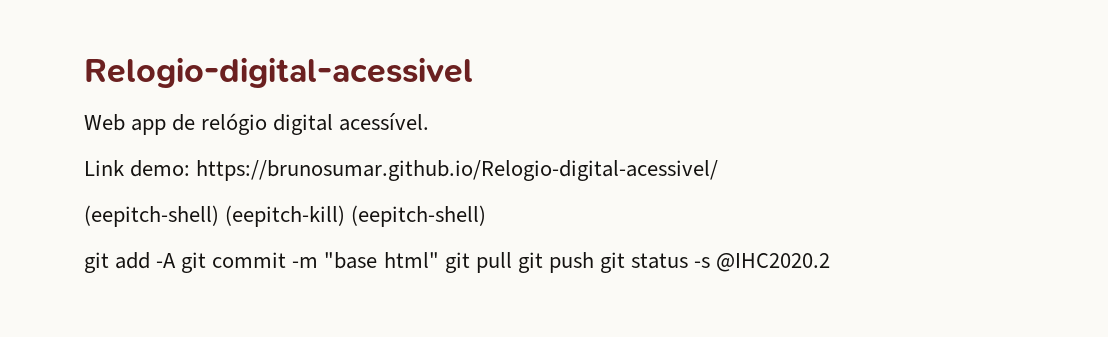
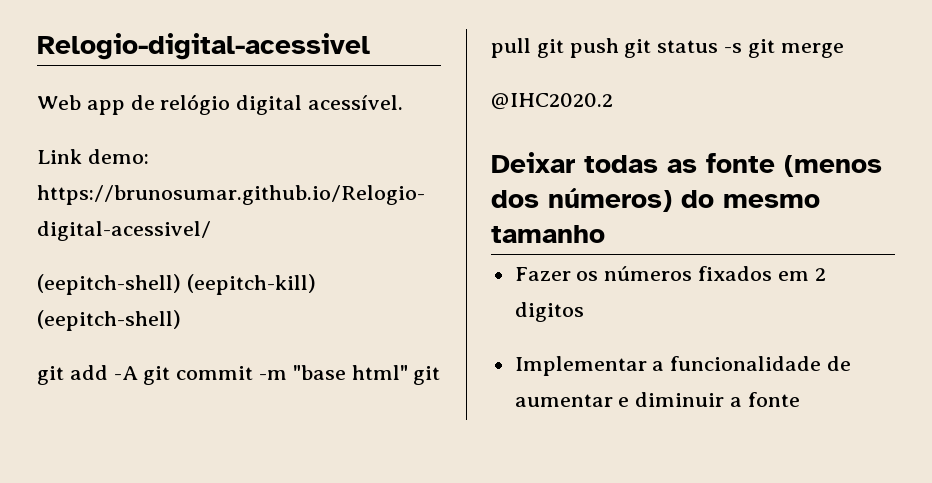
- git add -A git commit -m "base html" git pull git push git status -s @IHC2020.2
+ git add -A git commit -m "base html" git pull git push git status -s git merge
+ @IHC2020.2
+ Deixar todas as fonte (menos dos números) do mesmo tamanho
+ Fazer os números fixados em 2 digitos
+ Implementar a funcionalidade de aumentar e diminuir a fonte

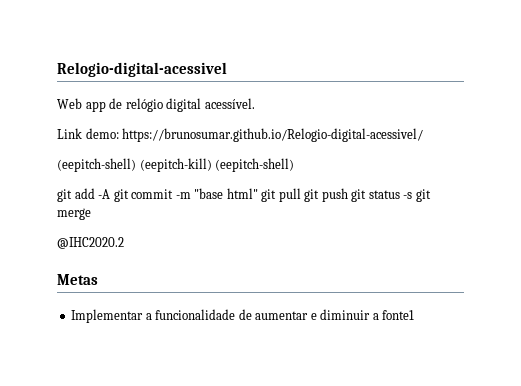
- Deixar todas as fonte (menos dos números) do mesmo tamanho
- Fazer os números fixados em 2 digitos
+ Metas
- Implementar a funcionalidade de aumentar e diminuir a fonte
+ Implementar a funcionalidade de aumentar e diminuir a fonte1

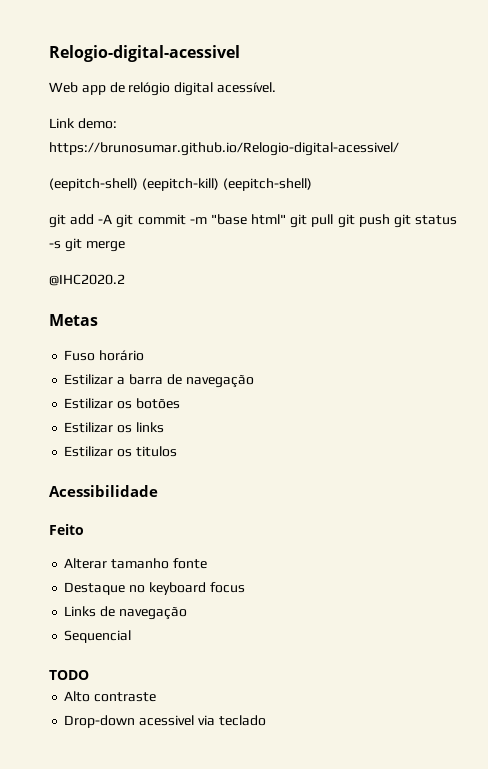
- Implementar a funcionalidade de aumentar e diminuir a fonte1
+ Fuso horário
+ Estilizar a barra de navegação
+ Estilizar os botões
+ Estilizar os links
+ Estilizar os titulos
+ Acessibilidade
+ Feito
+ Alterar tamanho fonte
+ Destaque no keyboard focus
+ Links de navegação
+ Sequencial
+ TODO
+ Alto contraste
+ Drop-down acessivel via teclado

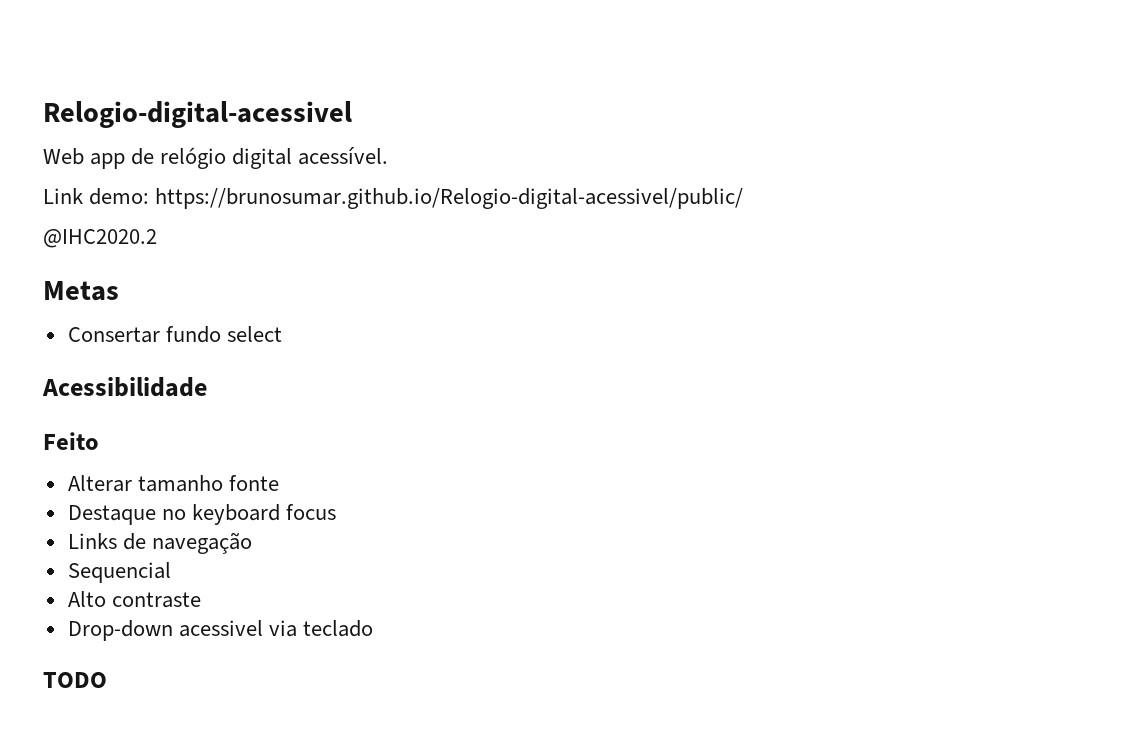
- Link demo: https://brunosumar.github.io/Relogio-digital-acessivel/
- (eepitch-shell) (eepitch-kill) (eepitch-shell)
- git add -A git commit -m "base html" git pull git push git status -s git merge
+ Link demo: https://brunosumar.github.io/Relogio-digital-acessivel/public/
  @IHC2020.2
  Metas
- Fuso horário
- Estilizar a barra de navegação
- Estilizar os botões
- Estilizar os links
- Estilizar os titulos
+ Consertar fundo select
- TODO
+ TODO

